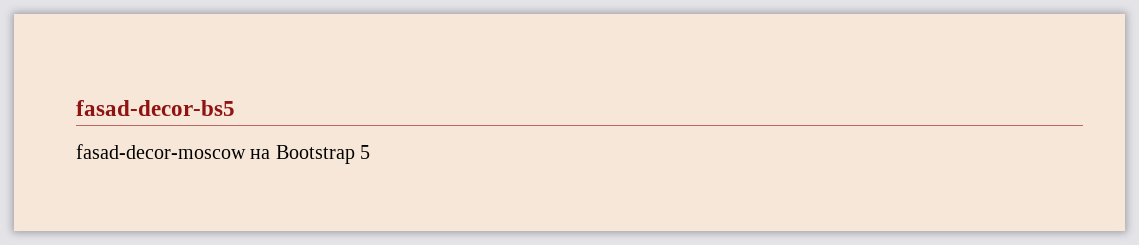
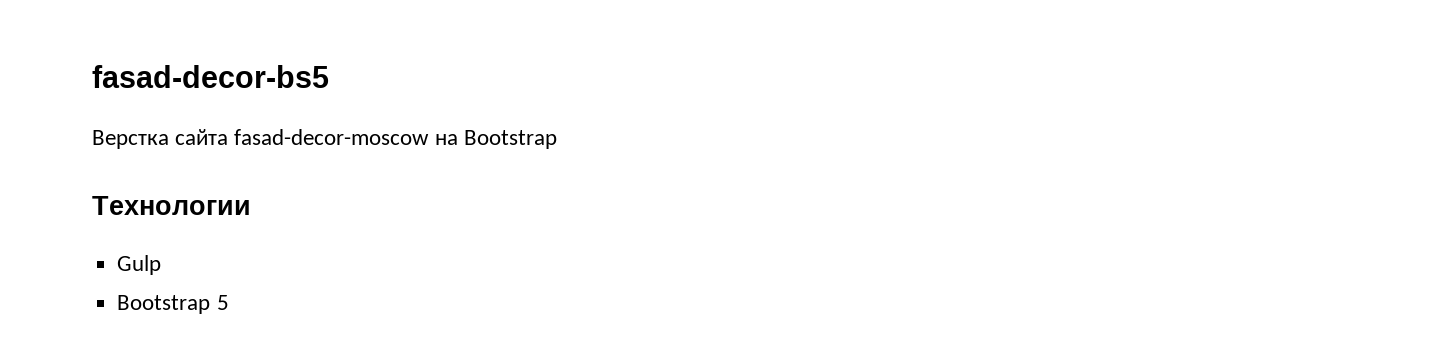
- fasad-decor-moscow на Bootstrap 5
+ Верстка сайта fasad-decor-moscow на Bootstrap
+ Технологии
+ Gulp
+ Bootstrap 5

